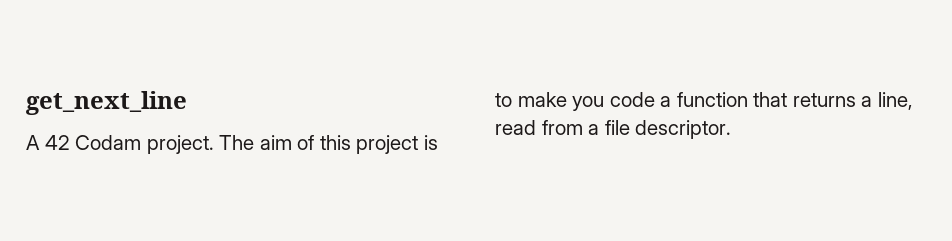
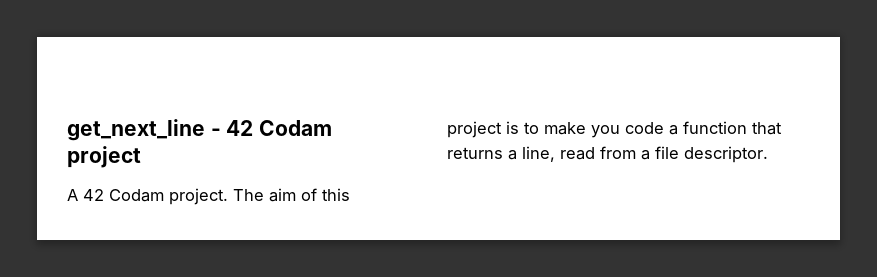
- get_next_line
+ get_next_line - 42 Codam project

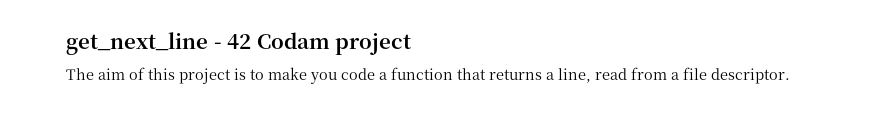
- A 42 Codam project.

